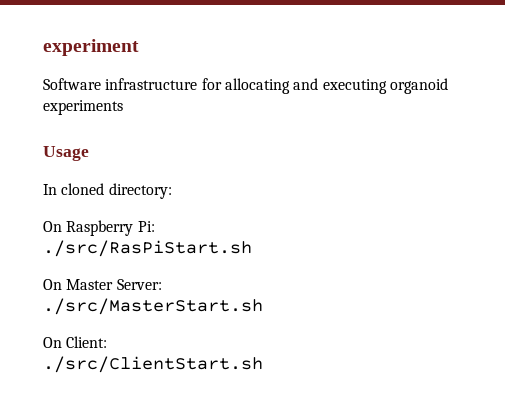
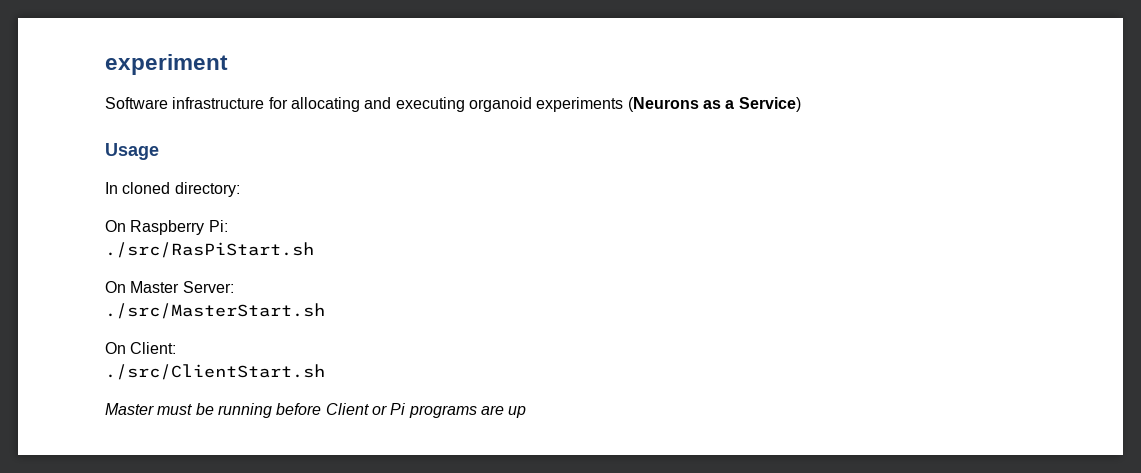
- Software infrastructure for allocating and executing organoid experiments
+ Software infrastructure for allocating and executing organoid experiments (Neurons as a Service)
+ Master must be running before Client or Pi programs are up

